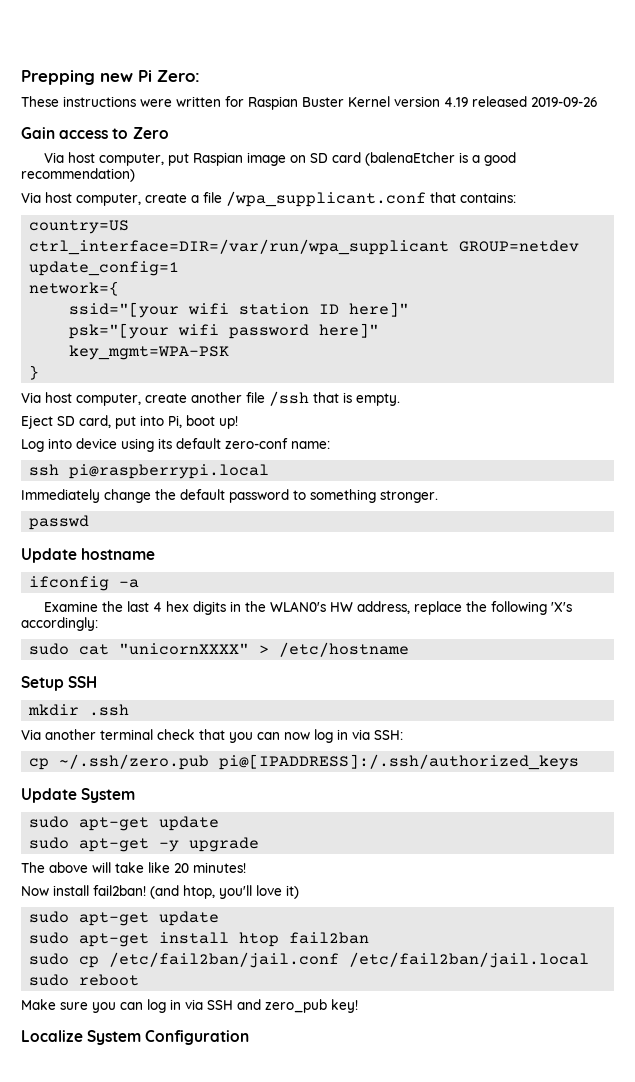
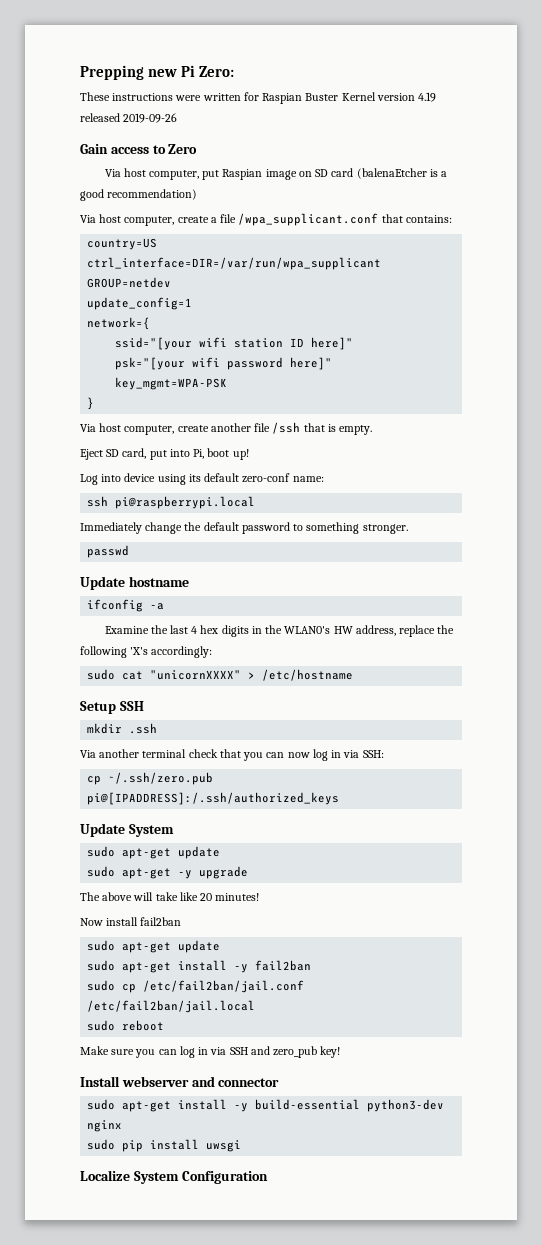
- Now install fail2ban! (and htop, you'll love it)
+ Now install fail2ban
- sudo apt-get install htop fail2ban
+ sudo apt-get install -y fail2ban
+ Install webserver and connector
+ sudo apt-get install -y build-essential python3-dev nginx
+ sudo pip install uwsgi

